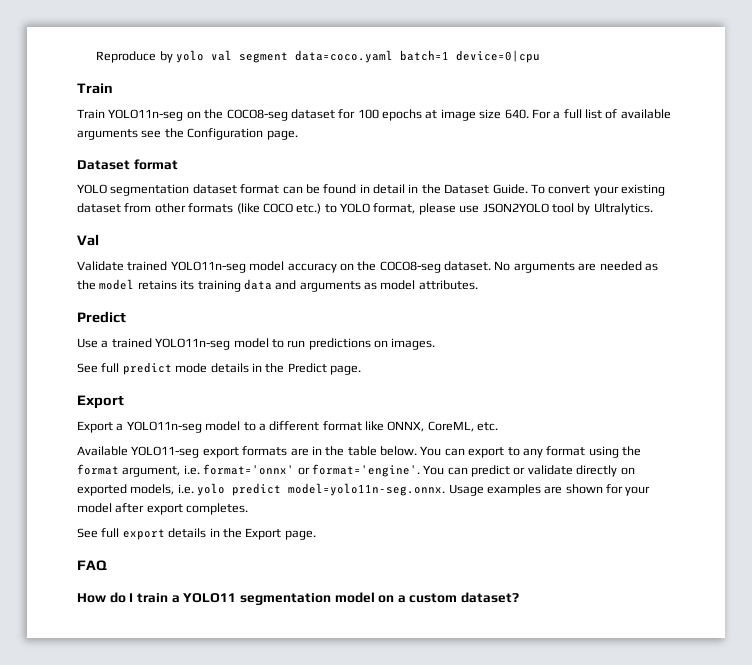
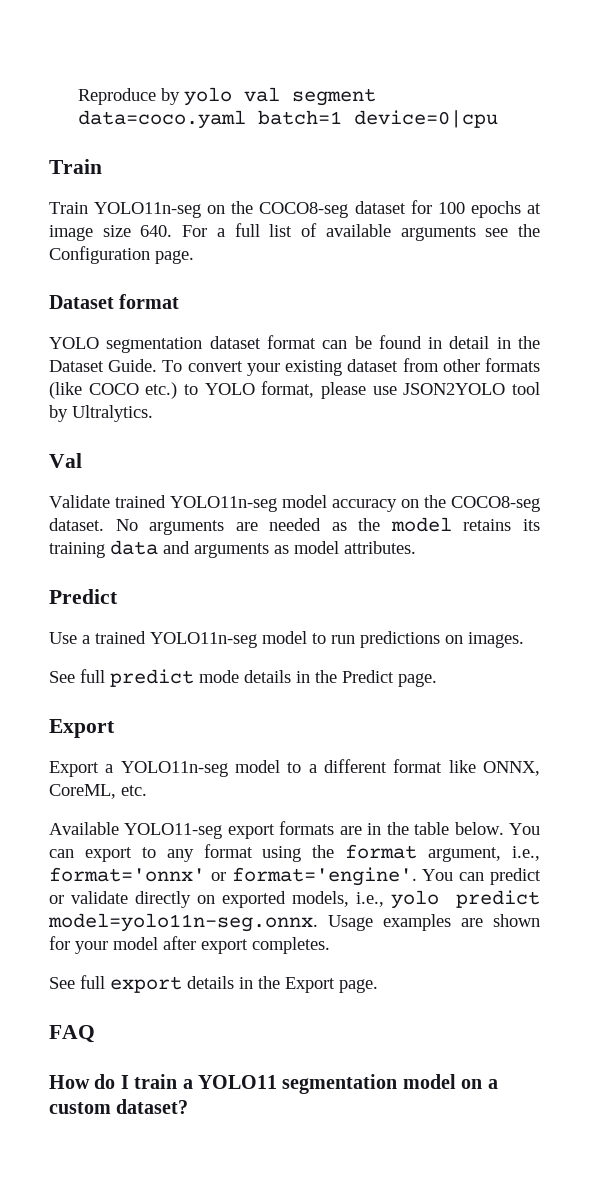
- You can export to any format using the format argument, i.e. format='onnx' or format='engine'.
+ You can export to any format using the format argument, i.e., format='onnx' or format='engine'.
- You can predict or validate directly on exported models, i.e. yolo predict model=yolo11n-seg.onnx. Usage examples are shown for your model after export completes.
+ You can predict or validate directly on exported models, i.e., yolo predict model=yolo11n-seg.onnx. Usage examples are shown for your model after export completes.

